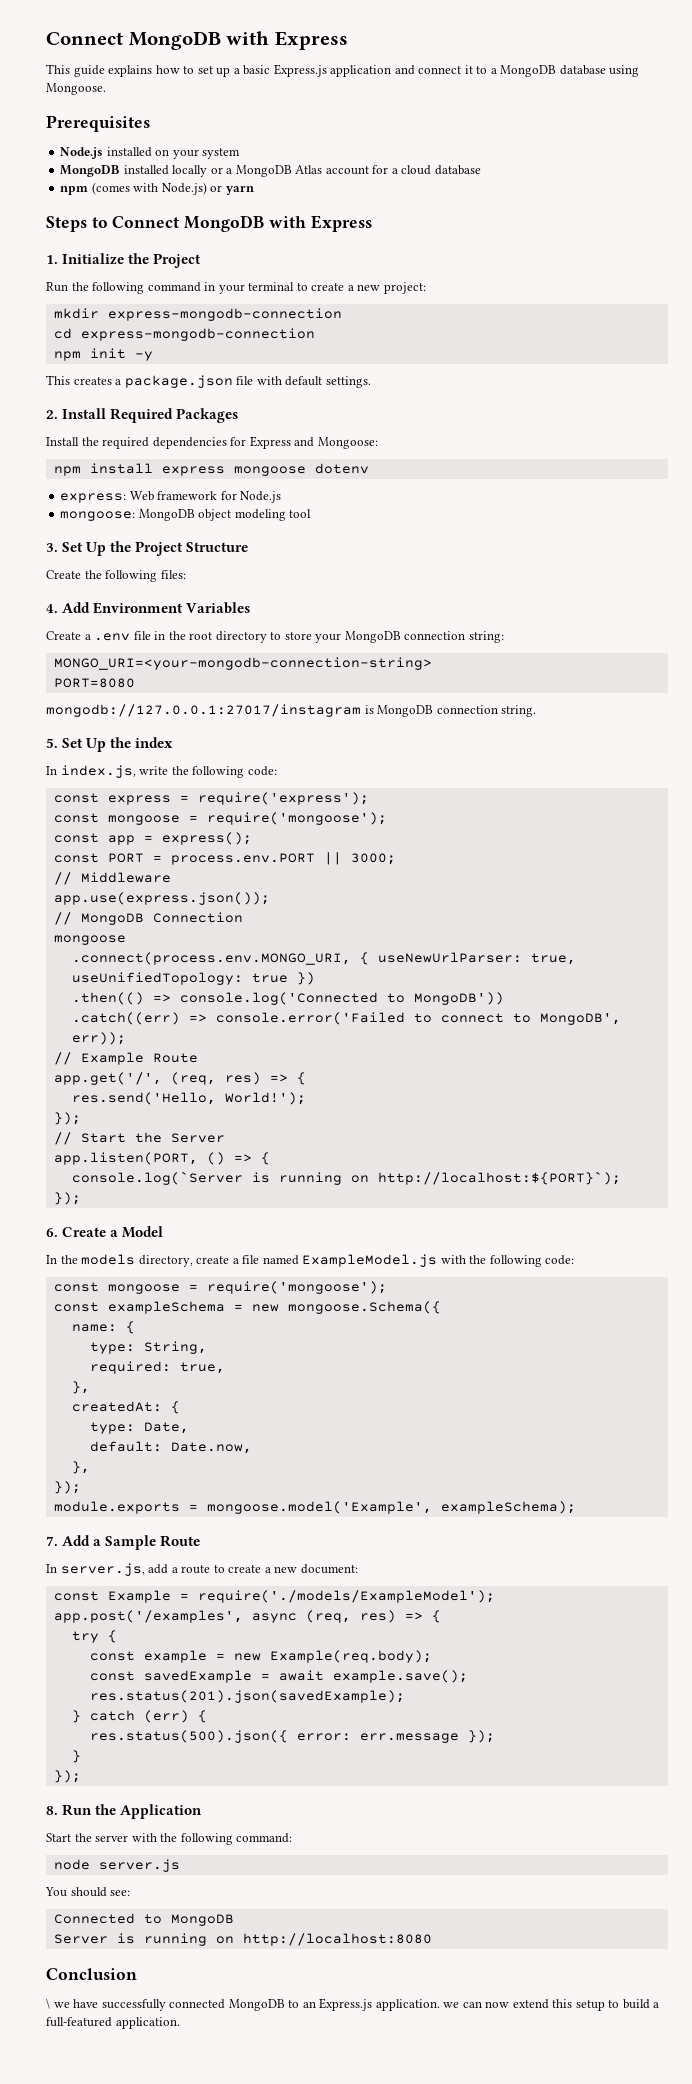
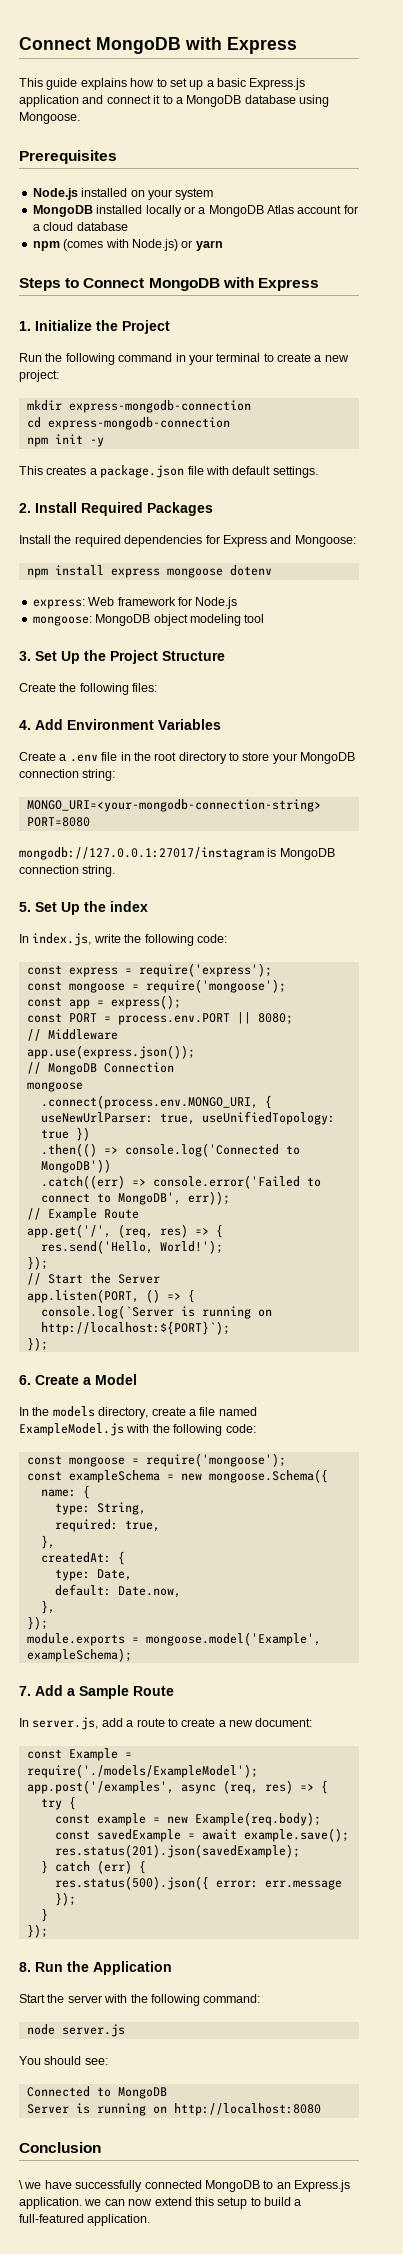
- const PORT = process.env.PORT || 3000;
+ const PORT = process.env.PORT || 8080;

